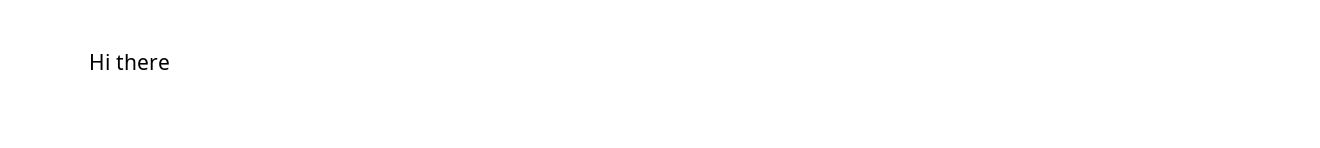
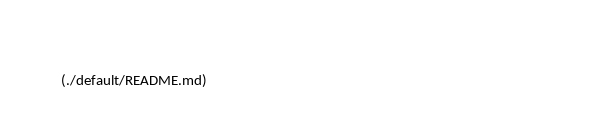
- Hi there
+ (./default/README.md)

